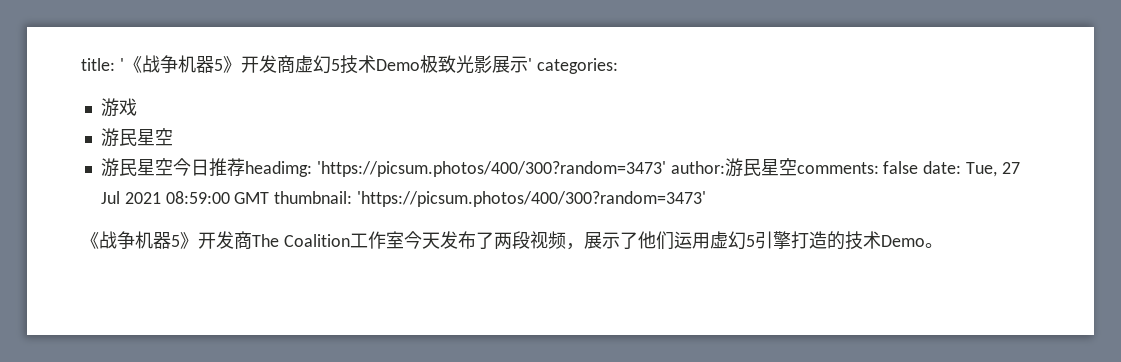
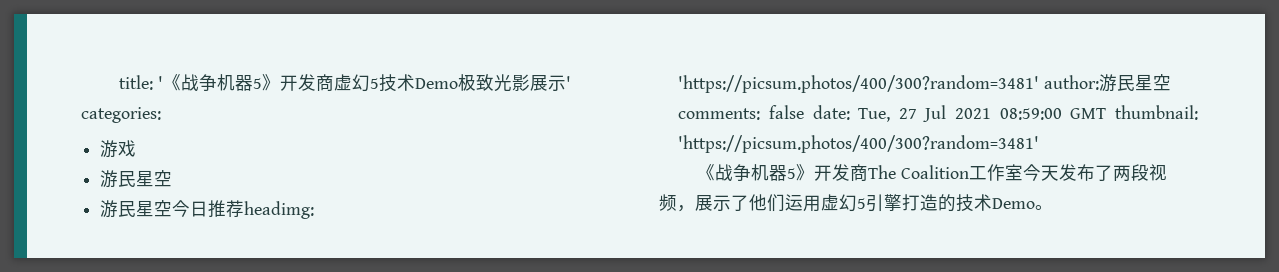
- 游民星空今日推荐headimg: 'https://picsum.photos/400/300?random=3473' author:游民星空comments: false date: Tue, 27 Jul 2021 08:59:00 GMT thumbnail: 'https://picsum.photos/400/300?random=3473'
+ 游民星空今日推荐headimg: 'https://picsum.photos/400/300?random=3481' author:游民星空comments: false date: Tue, 27 Jul 2021 08:59:00 GMT thumbnail: 'https://picsum.photos/400/300?random=3481'

